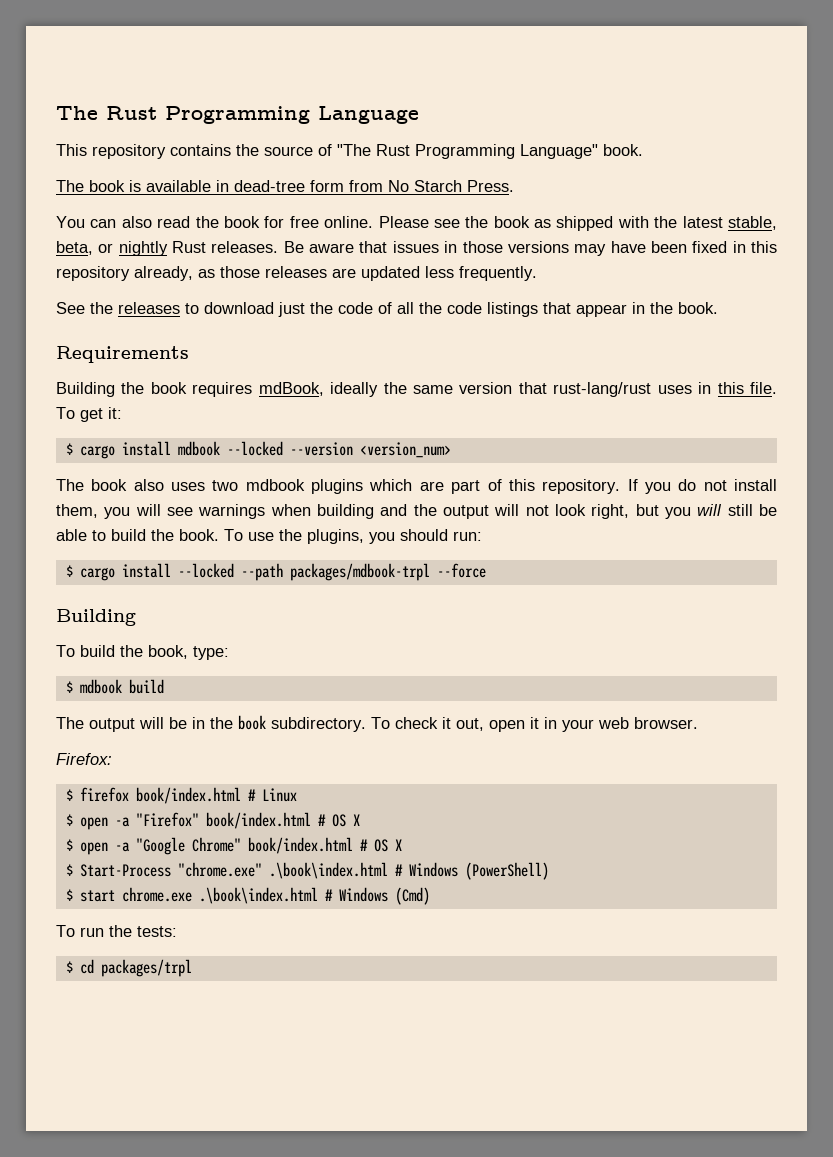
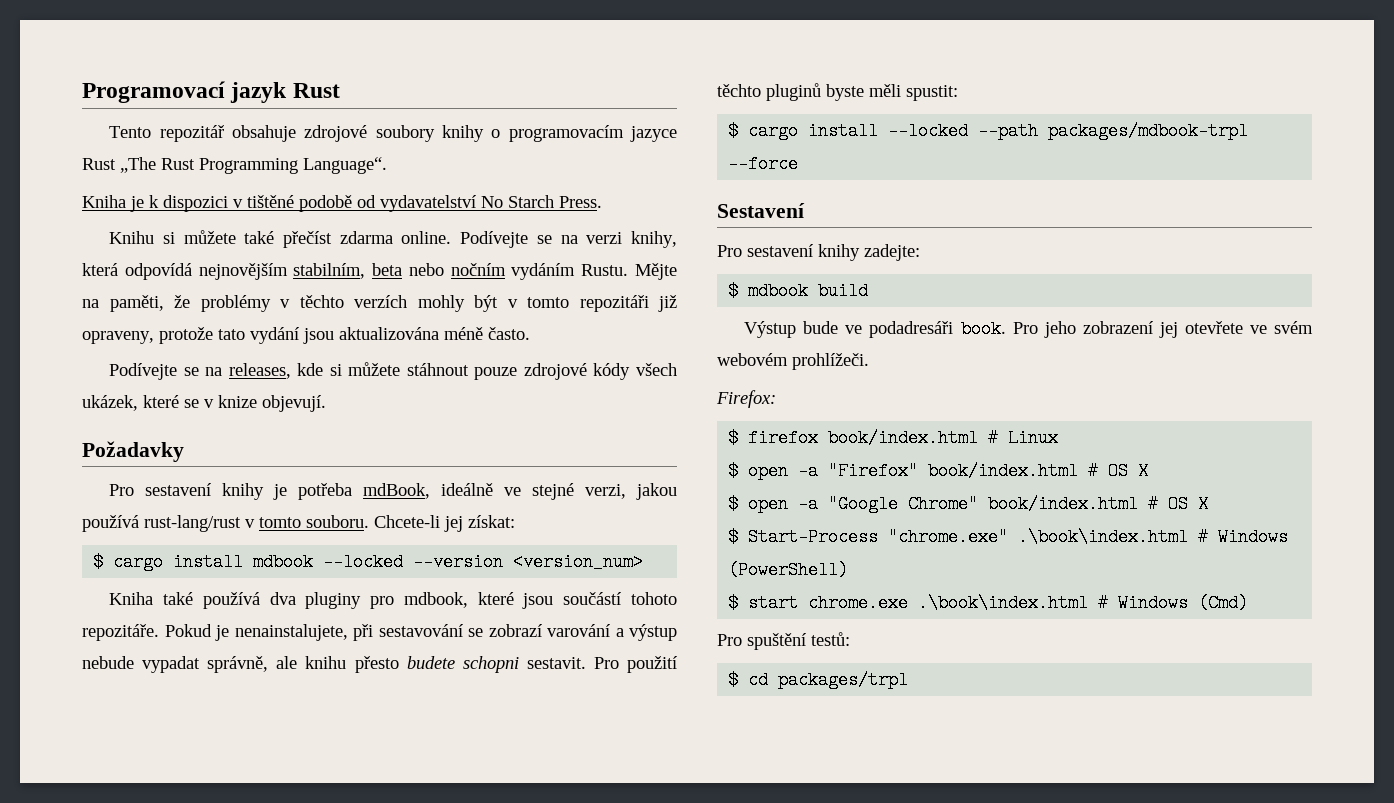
- The Rust Programming Language
- This repository contains the source of "The Rust Programming Language" book.
- The book is available in dead-tree form from No Starch Press.
- You can also read the book for free online. Please see the book as shipped with the latest stable, beta, or nightly Rust releases. Be aware that issues in those versions may have been fixed in this repository already, as those releases are updated less frequently.
- See the releases to download just the code of all the code listings that appear in the book.
- Requirements
- Building the book requires mdBook, ideally the same version that rust-lang/rust uses in this file. To get it:
+ Programovací jazyk Rust
+ Tento repozitář obsahuje zdrojové soubory knihy o programovacím jazyce Rust „The Rust Programming Language“.
+ Kniha je k dispozici v tištěné podobě od vydavatelství No Starch Press.
+ Knihu si můžete také přečíst zdarma online. Podívejte se na verzi knihy, která odpovídá nejnovějším stabilním, beta nebo nočním vydáním Rustu. Mějte na paměti, že problémy v těchto verzích mohly být v tomto repozitáři již opraveny, protože tato vydání jsou aktualizována méně často.
+ Podívejte se na releases, kde si můžete stáhnout pouze zdrojové kódy všech ukázek, které se v knize objevují.
+ Požadavky
+ Pro sestavení knihy je potřeba mdBook, ideálně ve stejné verzi, jakou používá rust-lang/rust v tomto souboru. Chcete-li jej získat:
- The book also uses two mdbook plugins which are part of this repository. If you do not install them, you will see warnings when building and the output will not look right, but you will still be able to build the book. To use the plugins, you should run:
+ Kniha také používá dva pluginy pro mdbook, které jsou součástí tohoto repozitáře. Pokud je nenainstalujete, při sestavování se zobrazí varování a výstup nebude vypadat správně, ale knihu přesto budete schopni sestavit. Pro použití těchto pluginů byste měli spustit:
  $ cargo install --locked --path packages/mdbook-trpl --force
- Building
- To build the book, type:
+ Sestavení
+ Pro sestavení knihy zadejte:
  $ mdbook build
- The output will be in the book subdirectory. To check it out, open it in your web browser.
+ Výstup bude ve podadresáři book. Pro jeho zobrazení jej otevřete ve svém webovém prohlížeči.
- To run the tests:
+ Pro spuštění testů:

